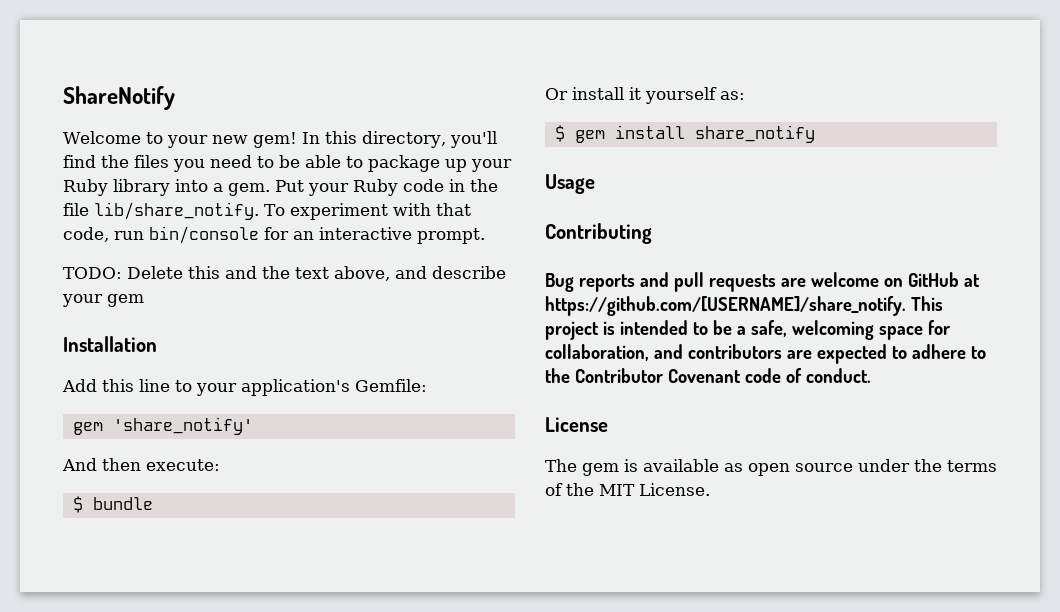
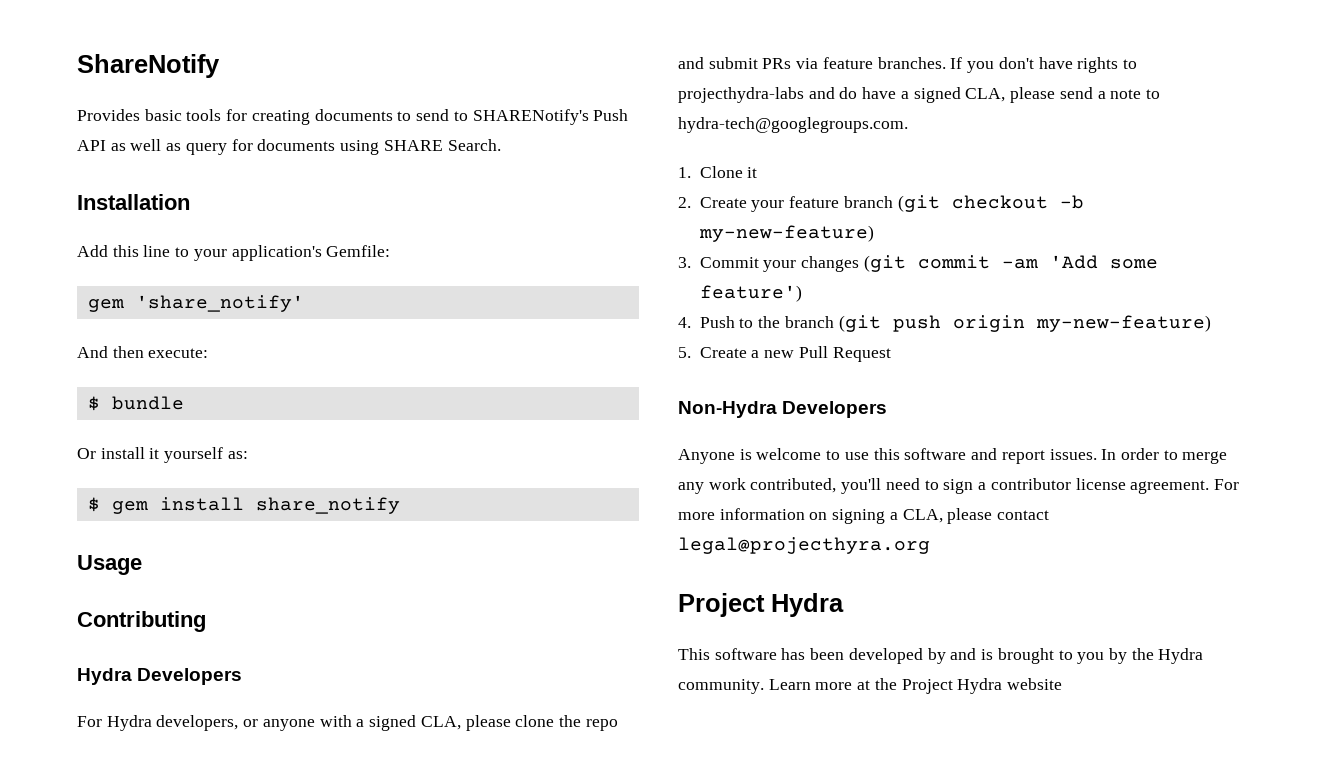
- Welcome to your new gem! In this directory, you'll find the files you need to be able to package up your Ruby library into a gem. Put your Ruby code in the file lib/share_notify. To experiment with that code, run bin/console for an interactive prompt.
- TODO: Delete this and the text above, and describe your gem
+ Provides basic tools for creating documents to send to SHARENotify's Push API as well as query for documents using SHARE Search.
- Bug reports and pull requests are welcome on GitHub at https://github.com/[USERNAME]/share_notify. This project is intended to be a safe, welcoming space for collaboration, and contributors are expected to adhere to the Contributor Covenant code of conduct.
- License
- The gem is available as open source under the terms of the MIT License.
+ Hydra Developers
+ For Hydra developers, or anyone with a signed CLA, please clone the repo and submit PRs via feature branches. If you don't have rights to projecthydra-labs and do have a signed CLA, please send a note to hydra-tech@googlegroups.com.
+ 1. Clone it
+ 2. Create your feature branch (git checkout -b my-new-feature)
+ 3. Commit your changes (git commit -am 'Add some feature')
+ 4. Push to the branch (git push origin my-new-feature)
+ 5. Create a new Pull Request
+ Non-Hydra Developers
+ Anyone is welcome to use this software and report issues. In order to merge any work contributed, you'll need to sign a contributor license agreement. For more information on signing a CLA, please contact legal@projecthyra.org
+ Project Hydra
+ This software has been developed by and is brought to you by the Hydra community. Learn more at the Project Hydra website

